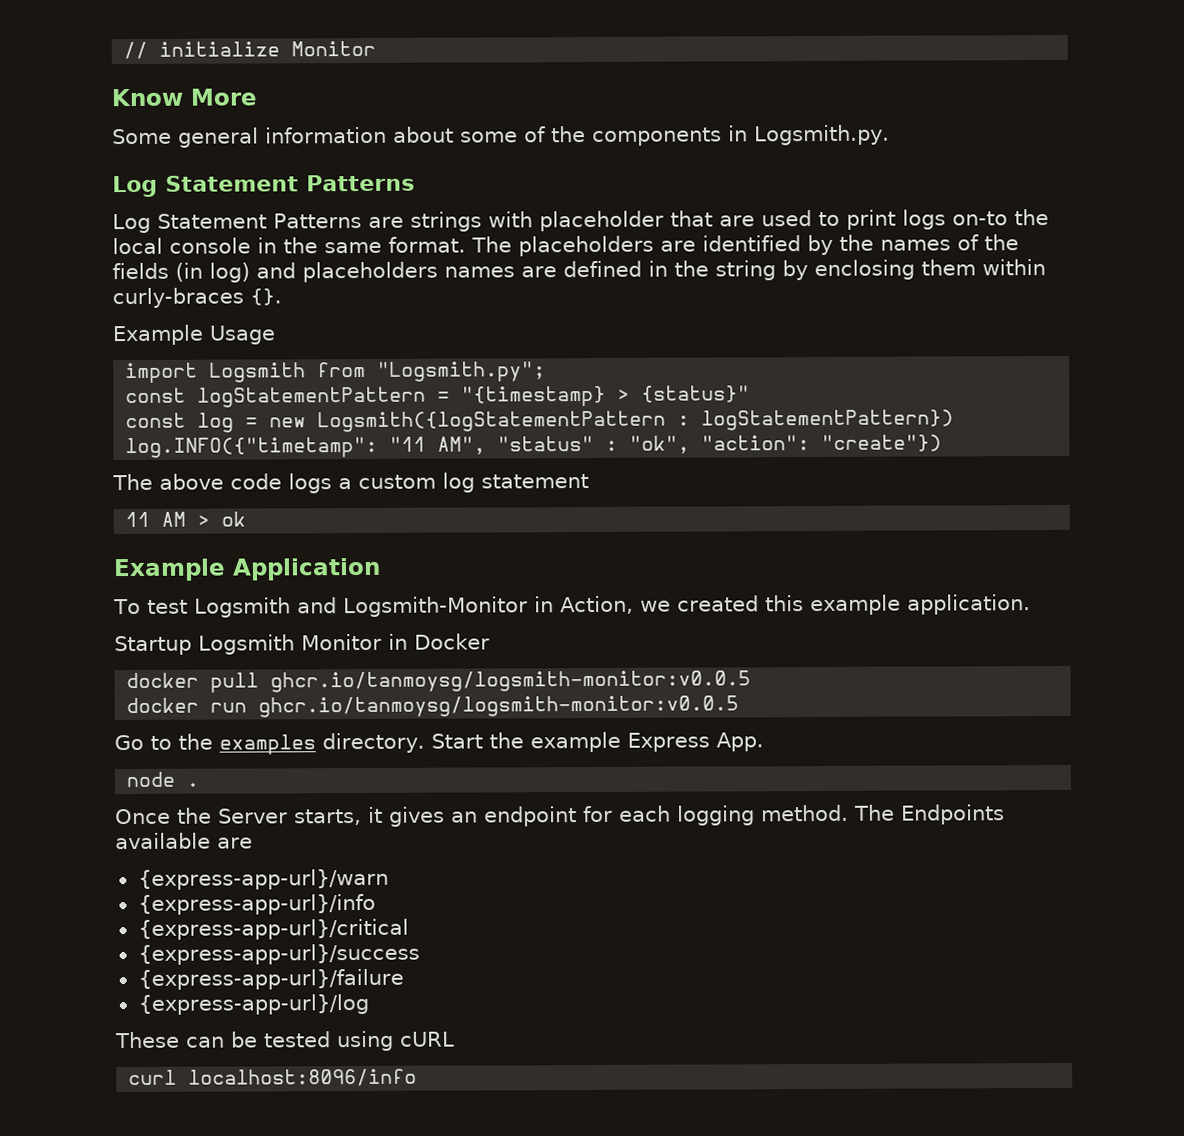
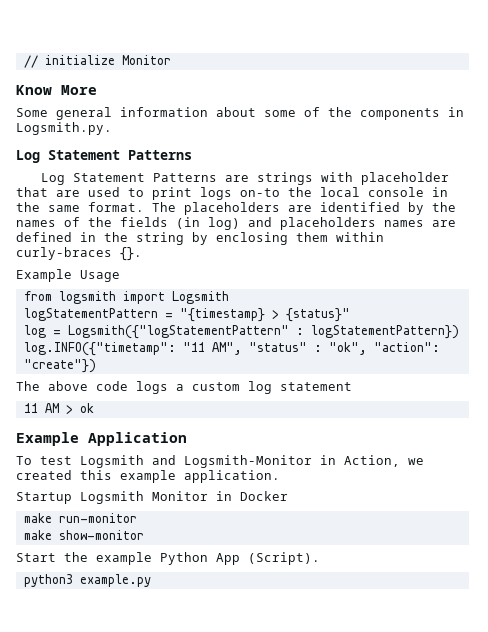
- import Logsmith from "Logsmith.py";
- const logStatementPattern = "{timestamp} > {status}"
+ from logsmith import Logsmith
+ logStatementPattern = "{timestamp} > {status}"
- const log = new Logsmith({logStatementPattern : logStatementPattern})
+ log = Logsmith({"logStatementPattern" : logStatementPattern})
- docker pull ghcr.io/tanmoysg/logsmith-monitor:v0.0.5
- docker run ghcr.io/tanmoysg/logsmith-monitor:v0.0.5
- Go to the examples directory. Start the example Express App.
- node .
- Once the Server starts, it gives an endpoint for each logging method. The Endpoints available are
- {express-app-url}/warn
- {express-app-url}/info
- {express-app-url}/critical
- {express-app-url}/success
- {express-app-url}/failure
- {express-app-url}/log
- These can be tested using cURL
- curl localhost:8096/info
+ make run-monitor
+ make show-monitor
+ Start the example Python App (Script).
+ python3 example.py

